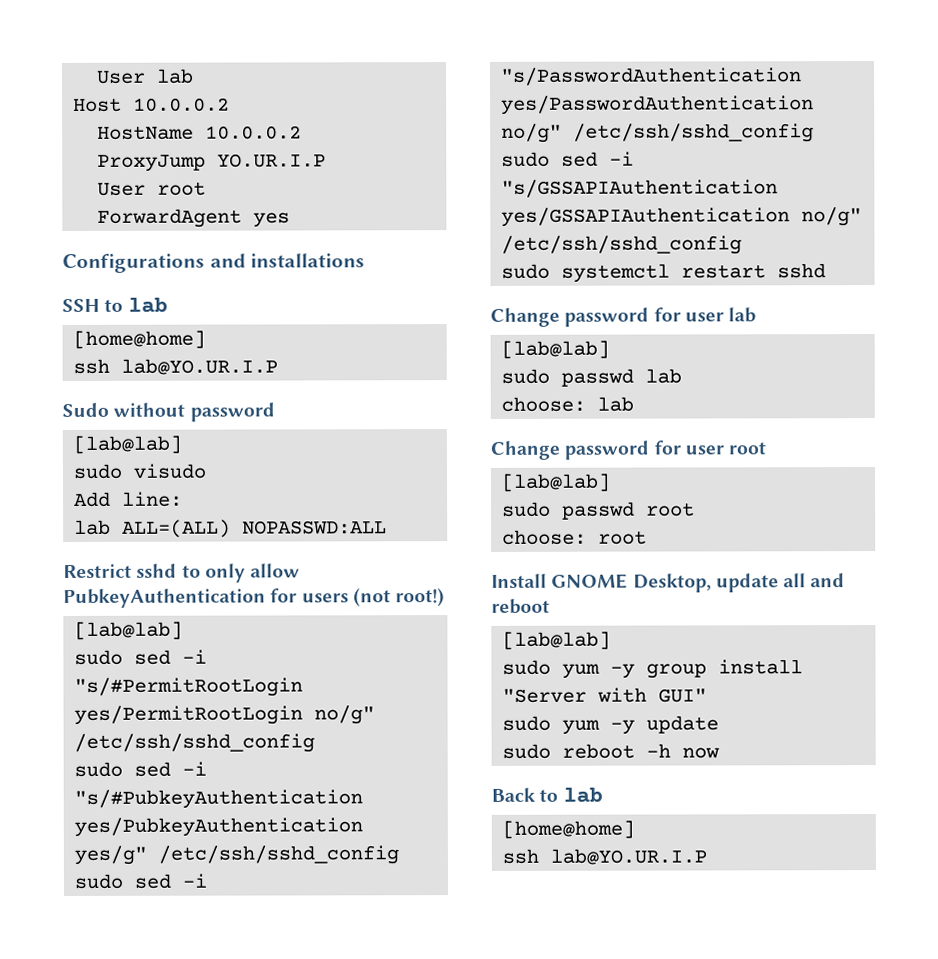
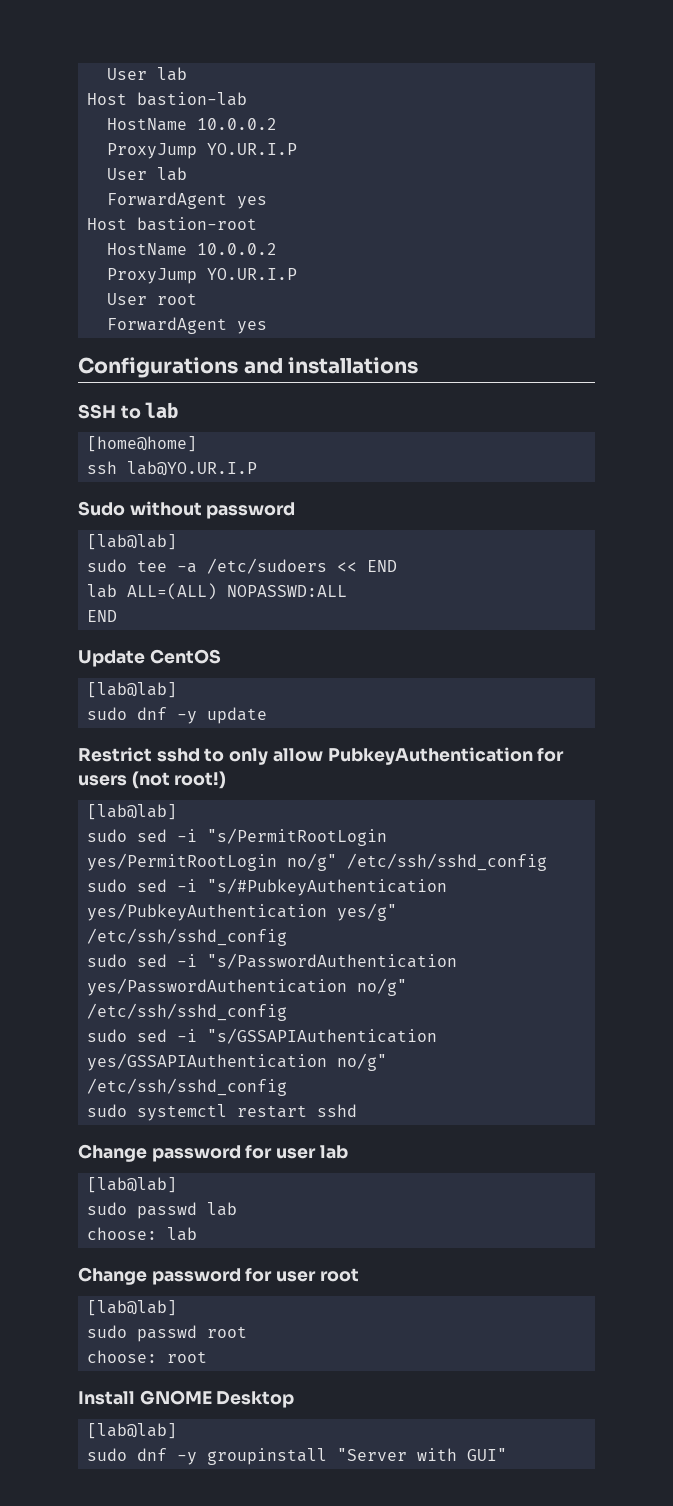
- Host 10.0.0.2
+ Host bastion-lab
+ HostName 10.0.0.2
+ ProxyJump YO.UR.I.P
+ User lab
+ ForwardAgent yes
+ Host bastion-root
- sudo visudo
- Add line:
+ sudo tee -a /etc/sudoers << END
  lab ALL=(ALL) NOPASSWD:ALL
+ END
+ Update CentOS
+ [lab@lab]
+ sudo dnf -y update
- sudo sed -i "s/#PermitRootLogin yes/PermitRootLogin no/g" /etc/ssh/sshd_config
+ sudo sed -i "s/PermitRootLogin yes/PermitRootLogin no/g" /etc/ssh/sshd_config
- Install GNOME Desktop, update all and reboot
+ Install GNOME Desktop
  [lab@lab]
- sudo yum -y group install "Server with GUI"
- sudo yum -y update
- sudo reboot -h now
- Back to lab
- [home@home]
- ssh lab@YO.UR.I.P
+ sudo dnf -y groupinstall "Server with GUI"

